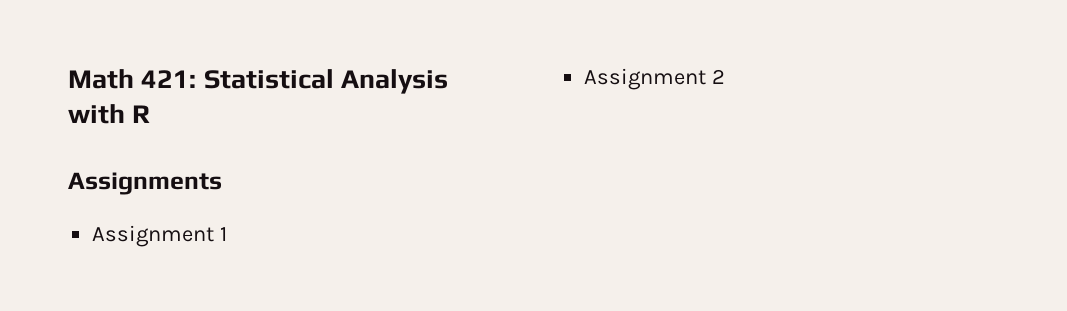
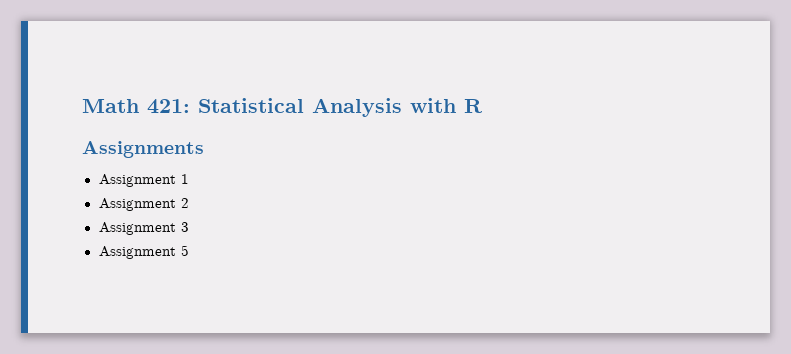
+ Assignment 3
+ Assignment 5

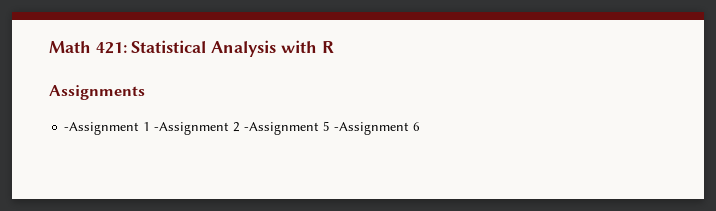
- Assignment 1
- Assignment 2
- Assignment 3
- Assignment 5
+ -Assignment 1 -Assignment 2 -Assignment 5 -Assignment 6

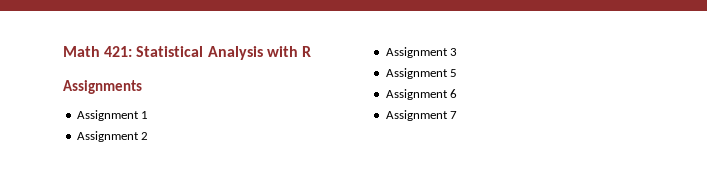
- -Assignment 1 -Assignment 2 -Assignment 5 -Assignment 6
+ Assignment 1
+ Assignment 2
+ Assignment 3
+ Assignment 5
+ Assignment 6
+ Assignment 7

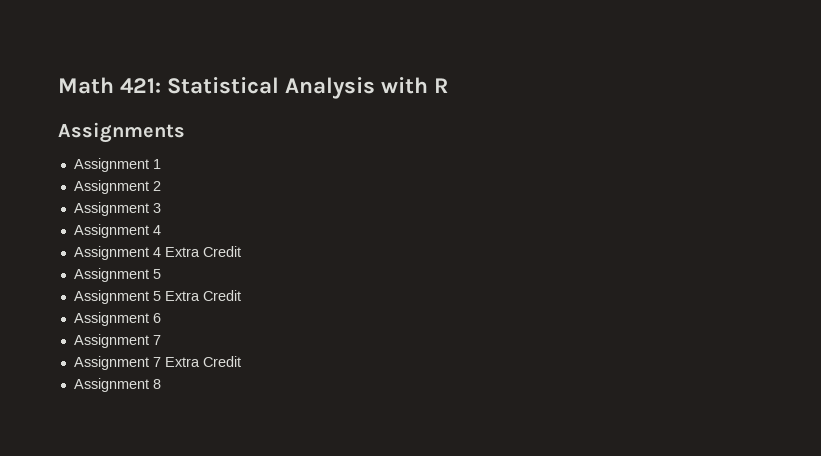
  Assignment 3
+ Assignment 4
+ Assignment 4 Extra Credit
  Assignment 5
+ Assignment 5 Extra Credit
  Assignment 6
  Assignment 7
+ Assignment 7 Extra Credit
+ Assignment 8

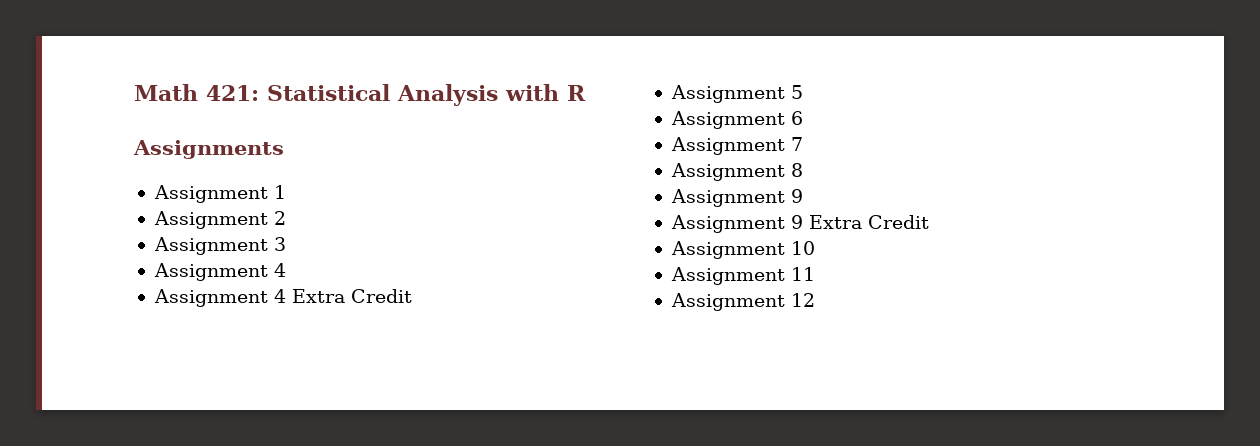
- Assignment 5 Extra Credit
- Assignment 7 Extra Credit
  Assignment 8
+ Assignment 9
+ Assignment 9 Extra Credit
+ Assignment 10
+ Assignment 11
+ Assignment 12

